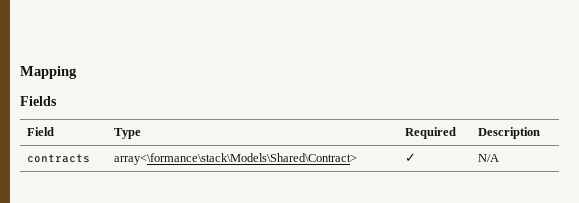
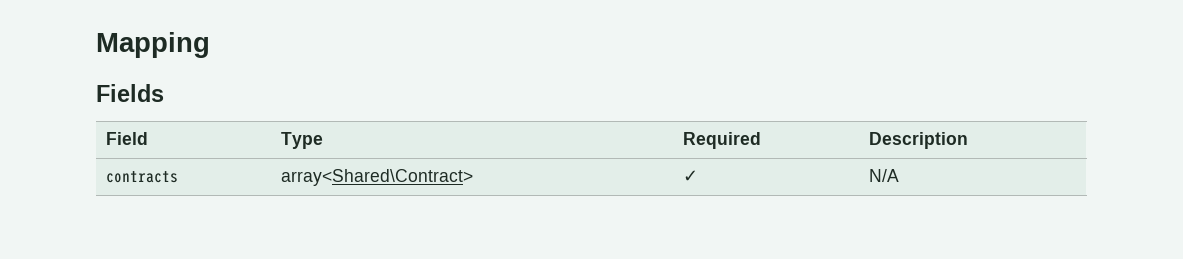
- contracts | array<\formance\stack\Models\Shared\Contract> | ✓ | N/A
+ contracts | array<Shared\Contract> | ✓ | N/A

